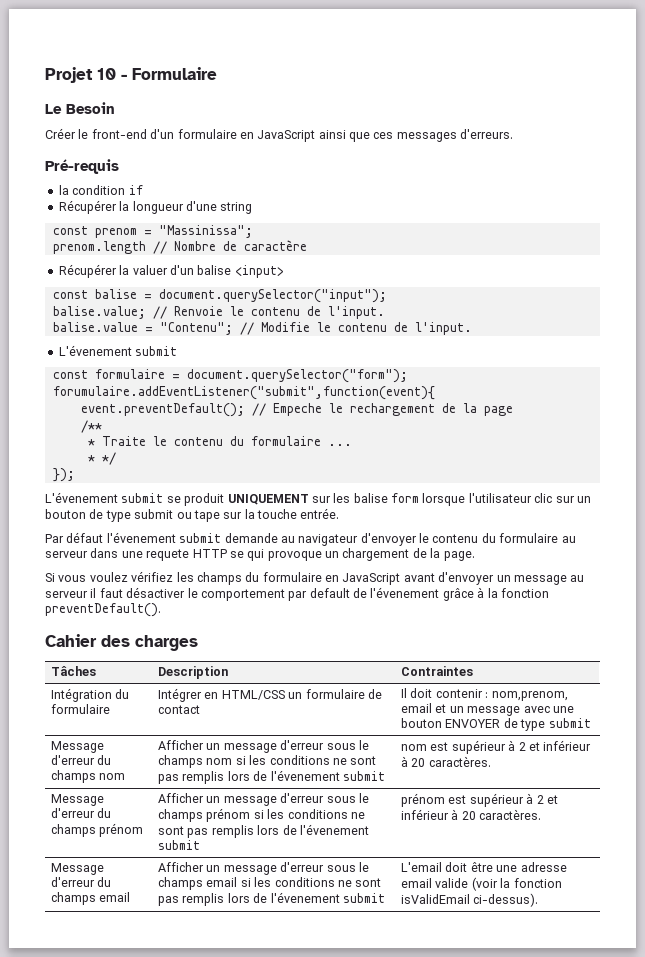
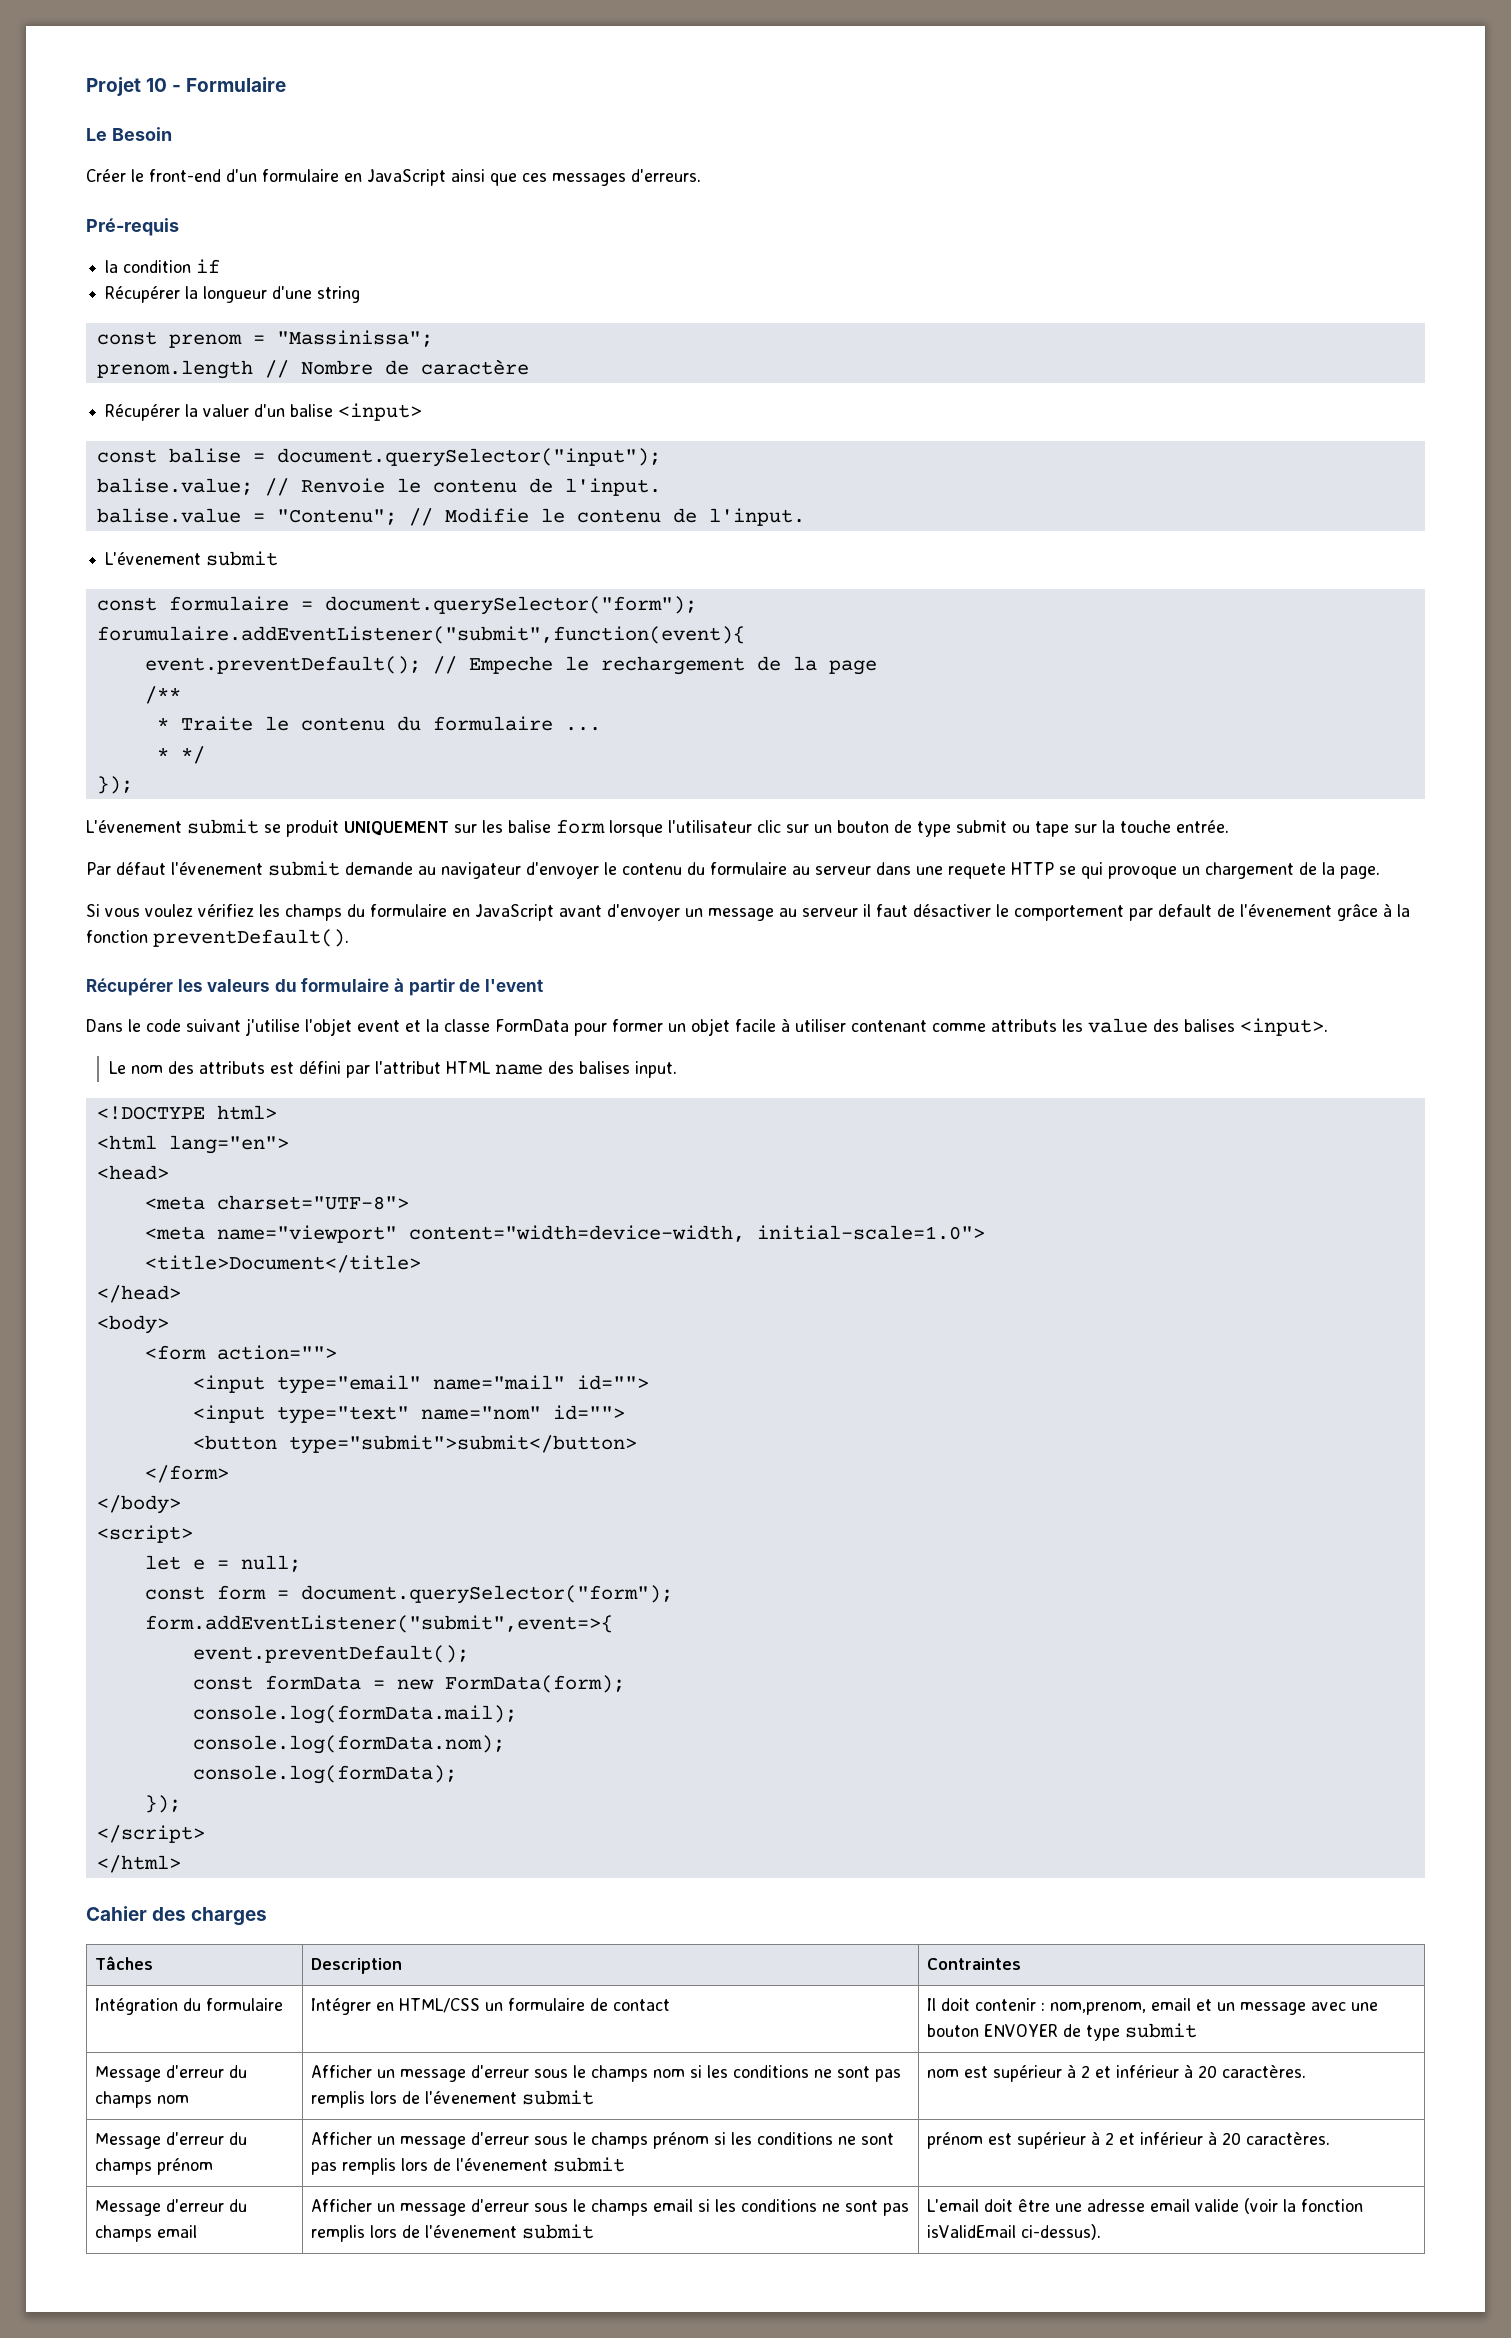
+ Récupérer les valeurs du formulaire à partir de l'event
+ Dans le code suivant j'utilise l'objet event et la classe FormData pour former un objet facile à utiliser contenant comme attributs les value des balises <input>.
+ Le nom des attributs est défini par l'attribut HTML name des balises input.
+ <!DOCTYPE html>
+ <html lang="en">
+ <head>
+ <meta charset="UTF-8">
+ <meta name="viewport" content="width=device-width, initial-scale=1.0">
+ <title>Document</title>
+ </head>
+ <body>
+ <form action="">
+ <input type="email" name="mail" id="">
+ <input type="text" name="nom" id="">
+ <button type="submit">submit</button>
+ </form>
+ </body>
+ <script>
+ let e = null;
+ const form = document.querySelector("form");
+ form.addEventListener("submit",event=>{
+ event.preventDefault();
+ const formData = new FormData(form);
+ console.log(formData.mail);
+ console.log(formData.nom);
+ console.log(formData);
+ });
+ </script>
+ </html>

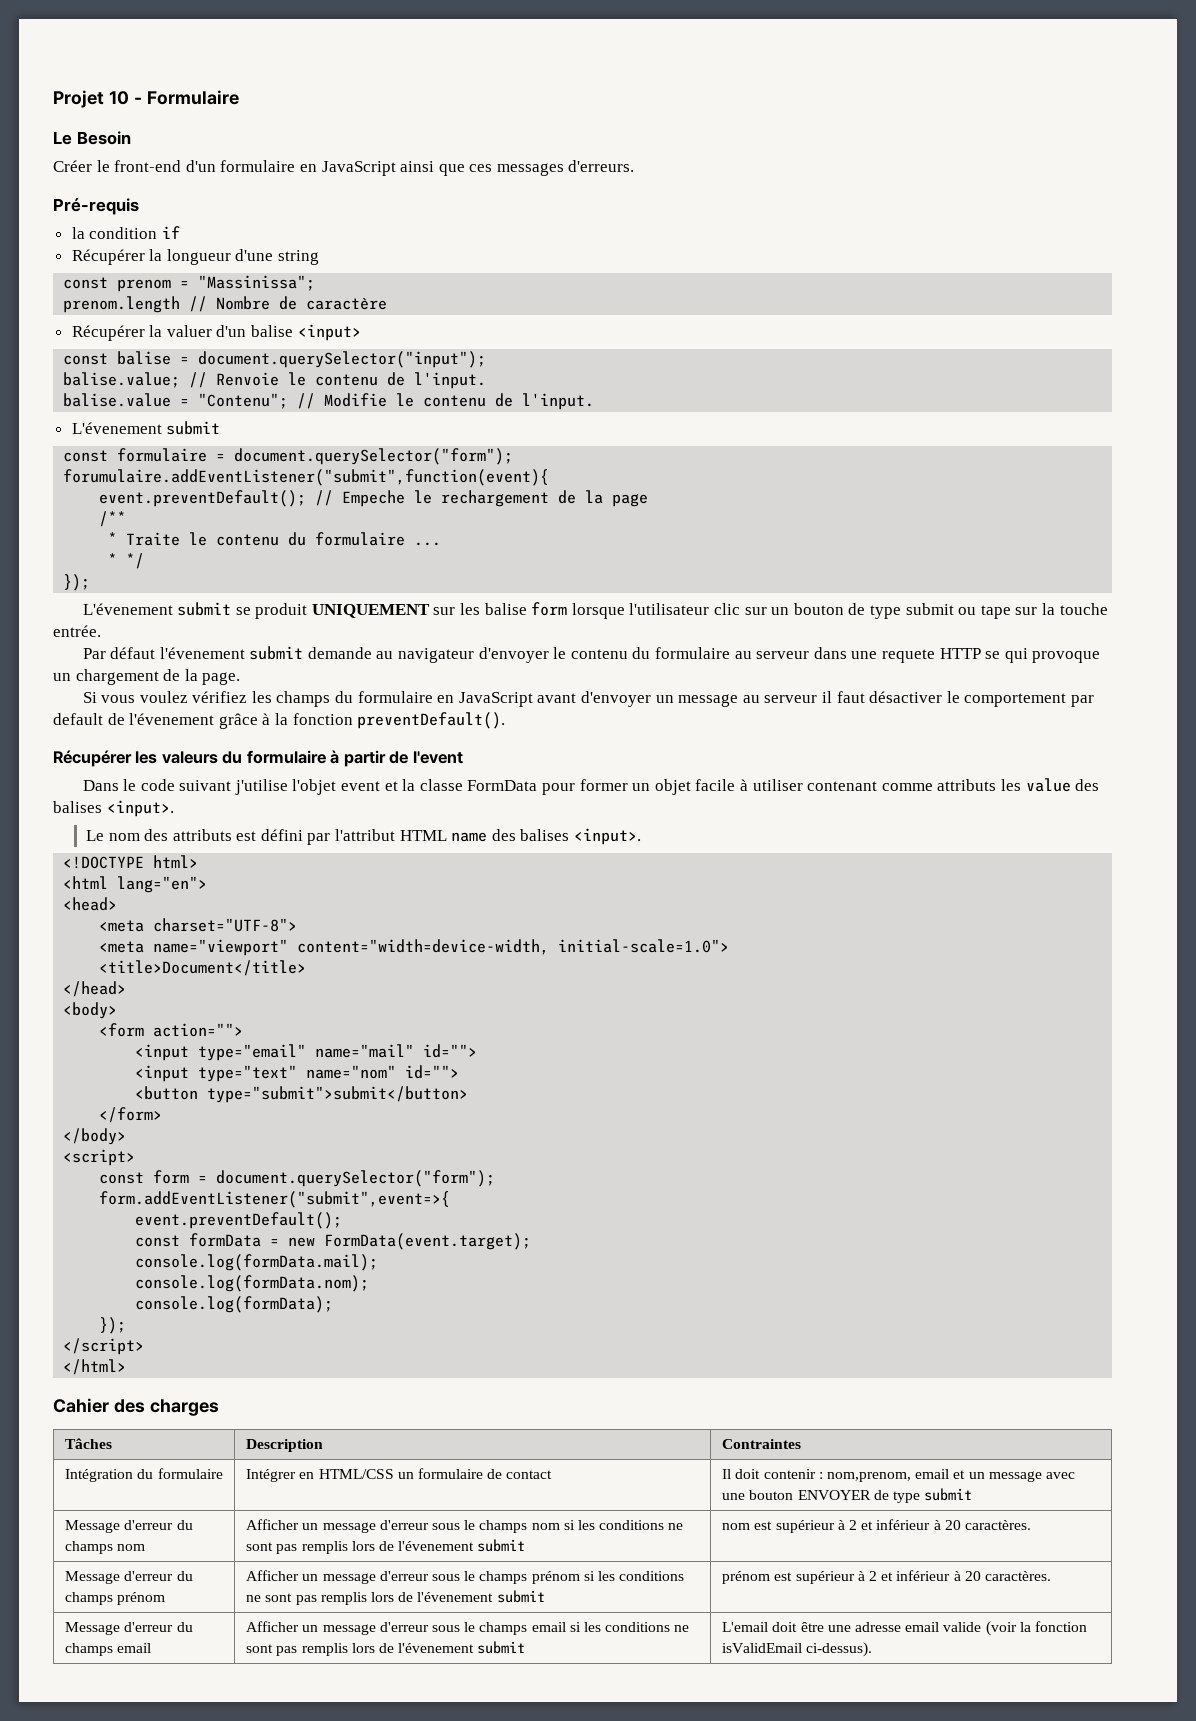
- Le nom des attributs est défini par l'attribut HTML name des balises input.
+ Le nom des attributs est défini par l'attribut HTML name des balises <input>.
- let e = null;
- const formData = new FormData(form);
+ const formData = new FormData(event.target);

